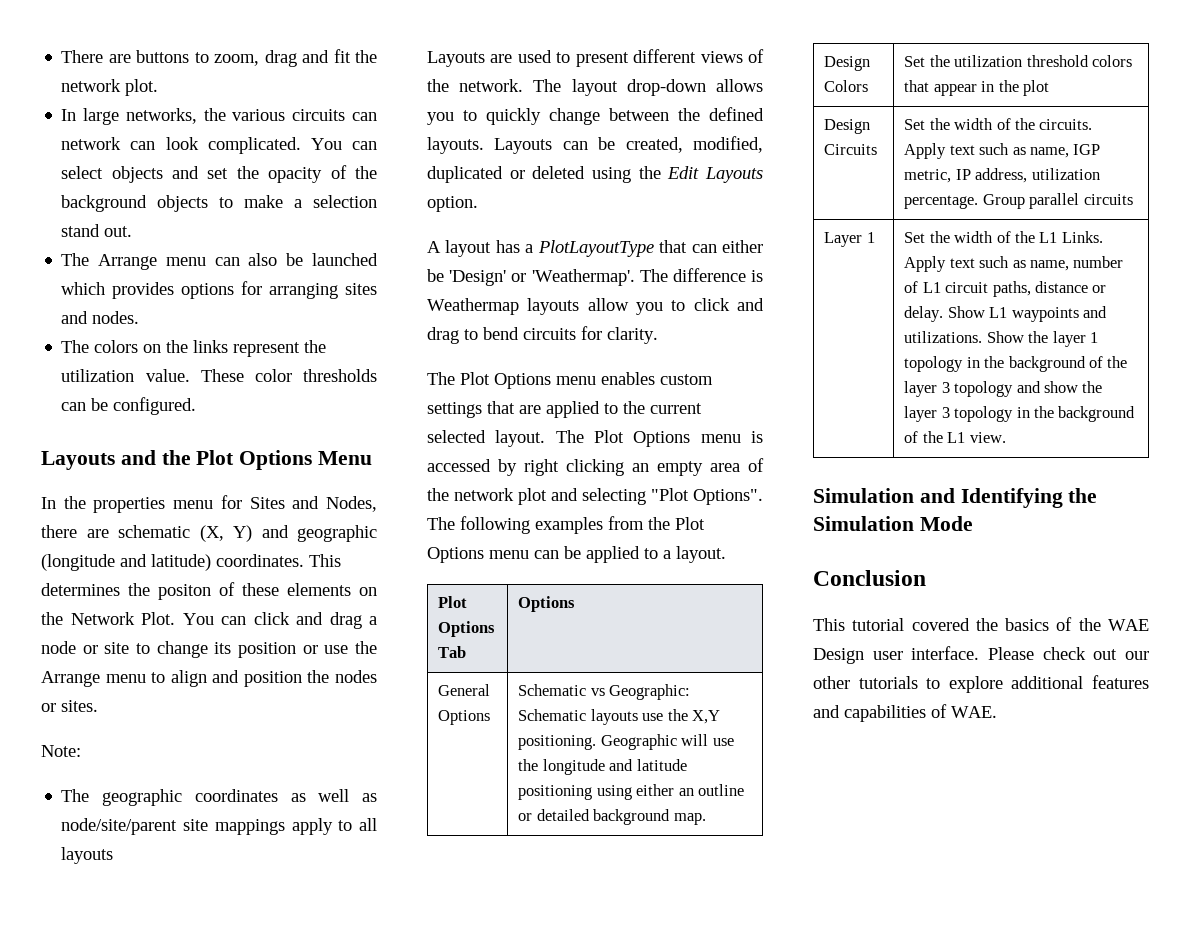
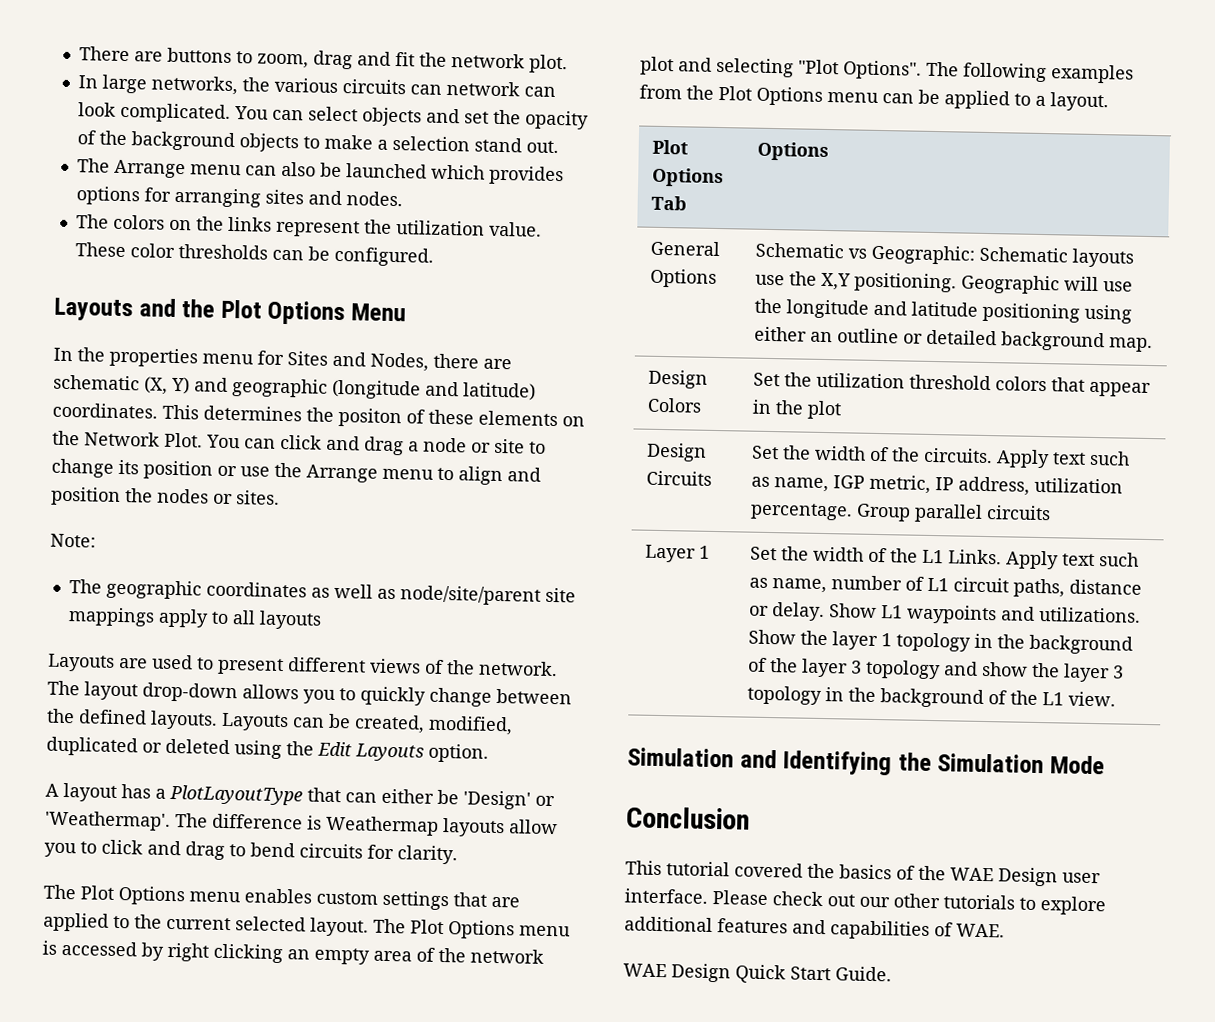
+ WAE Design Quick Start Guide.

